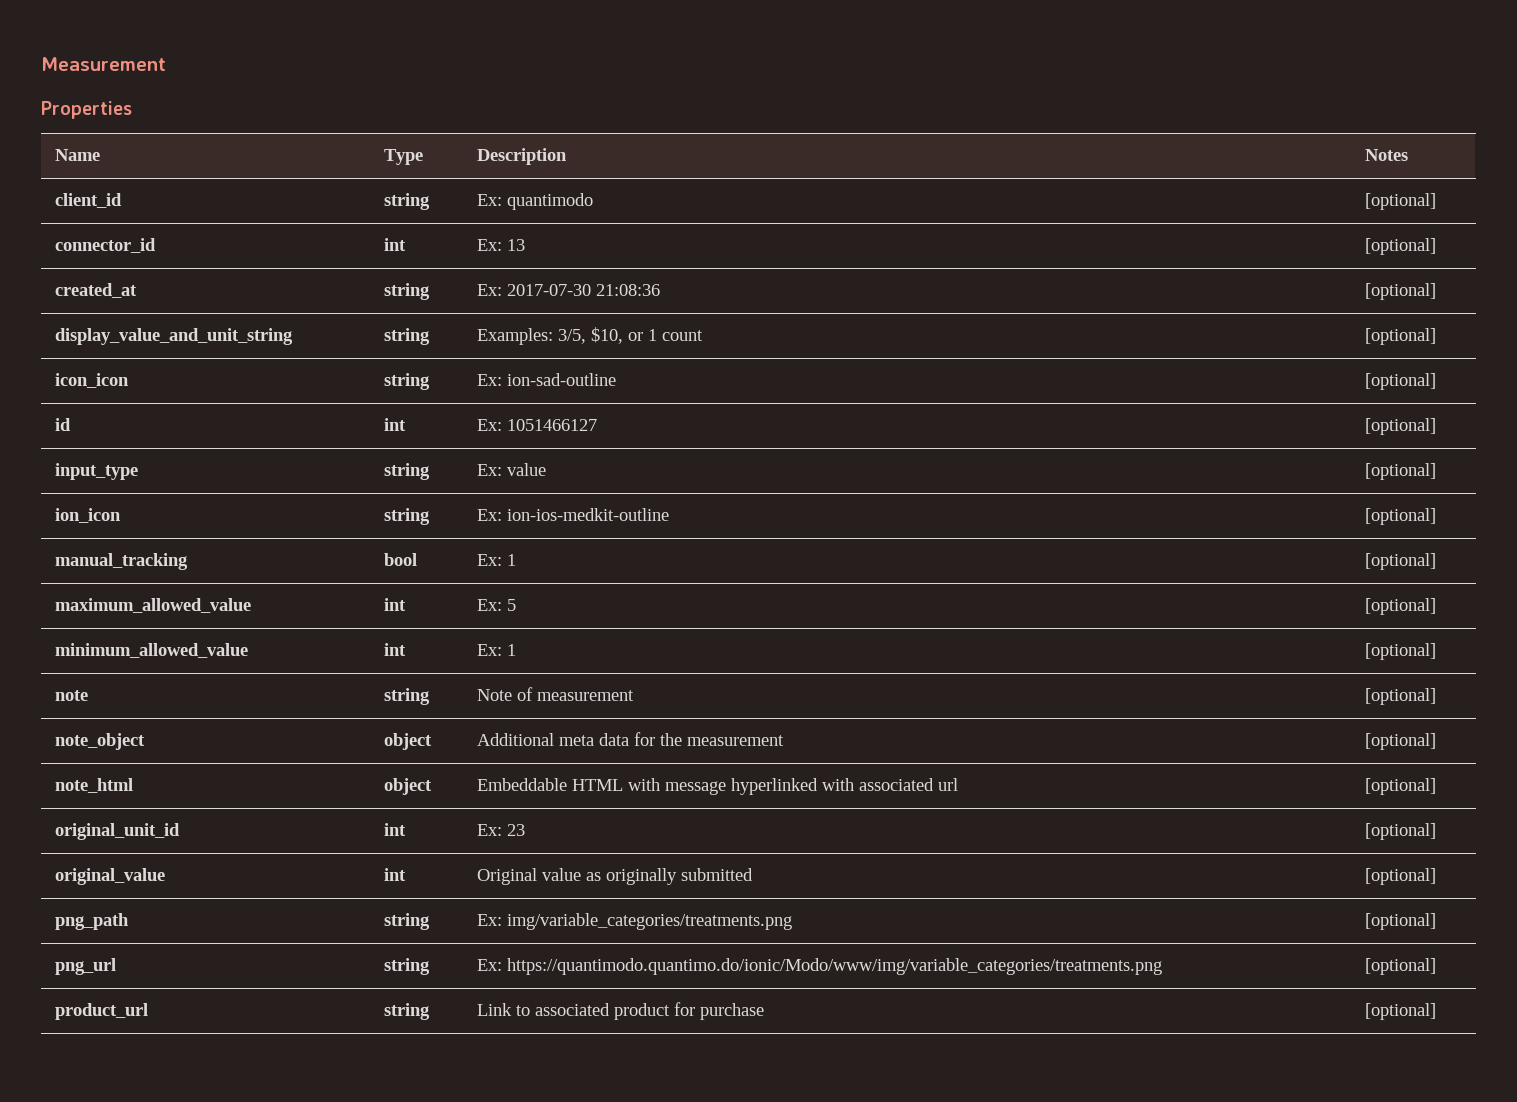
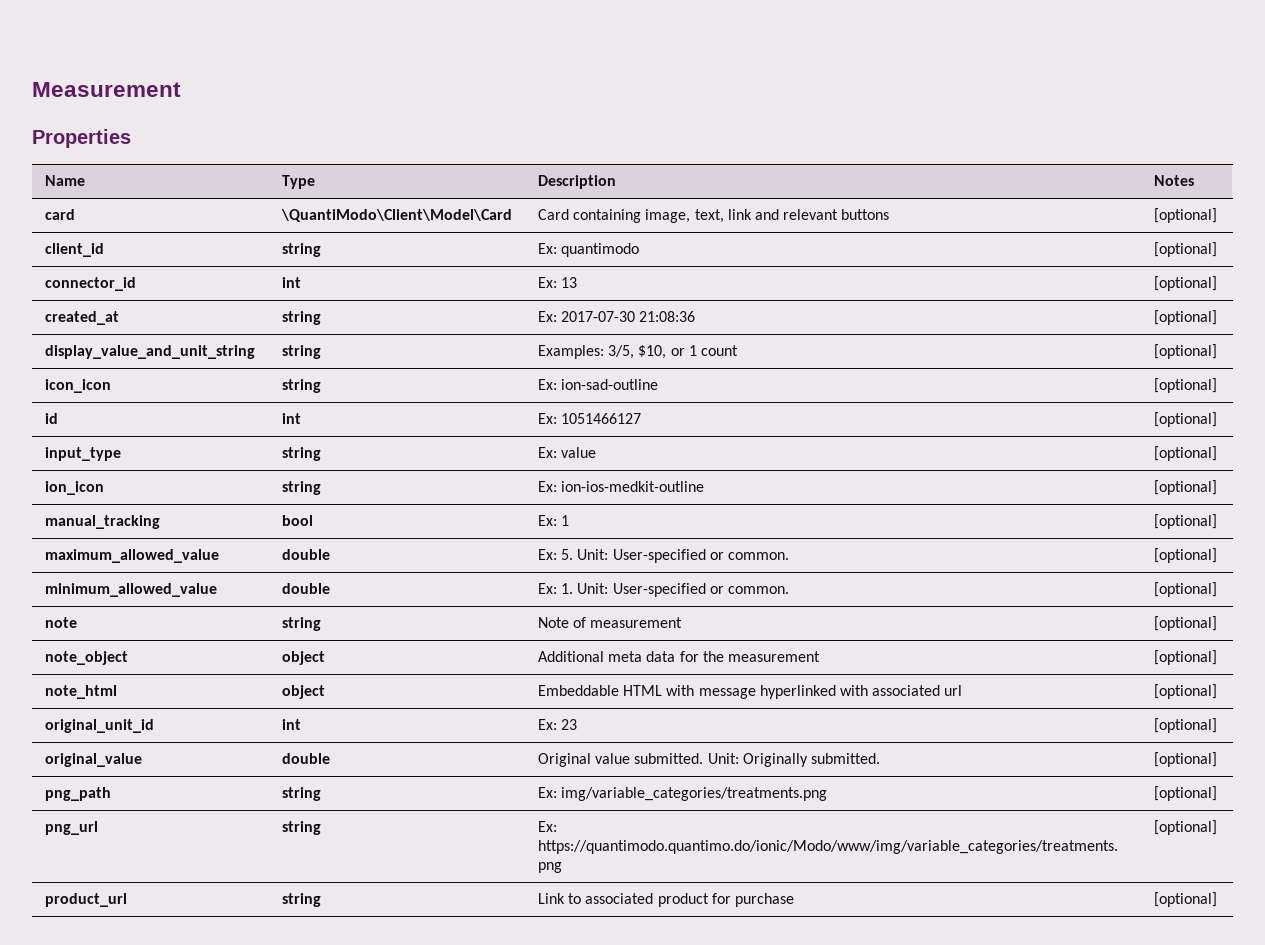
+ card | \QuantiModo\Client\Model\Card | Card containing image, text, link and relevant buttons | [optional]
- maximum_allowed_value | int | Ex: 5 | [optional]
+ maximum_allowed_value | double | Ex: 5. Unit: User-specified or common. | [optional]
- minimum_allowed_value | int | Ex: 1 | [optional]
+ minimum_allowed_value | double | Ex: 1. Unit: User-specified or common. | [optional]
- original_value | int | Original value as originally submitted | [optional]
+ original_value | double | Original value submitted. Unit: Originally submitted. | [optional]

